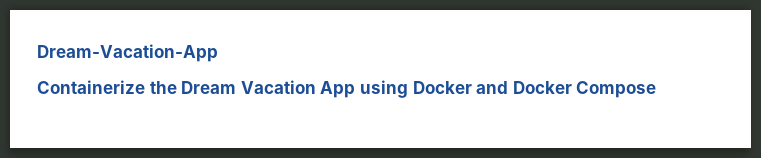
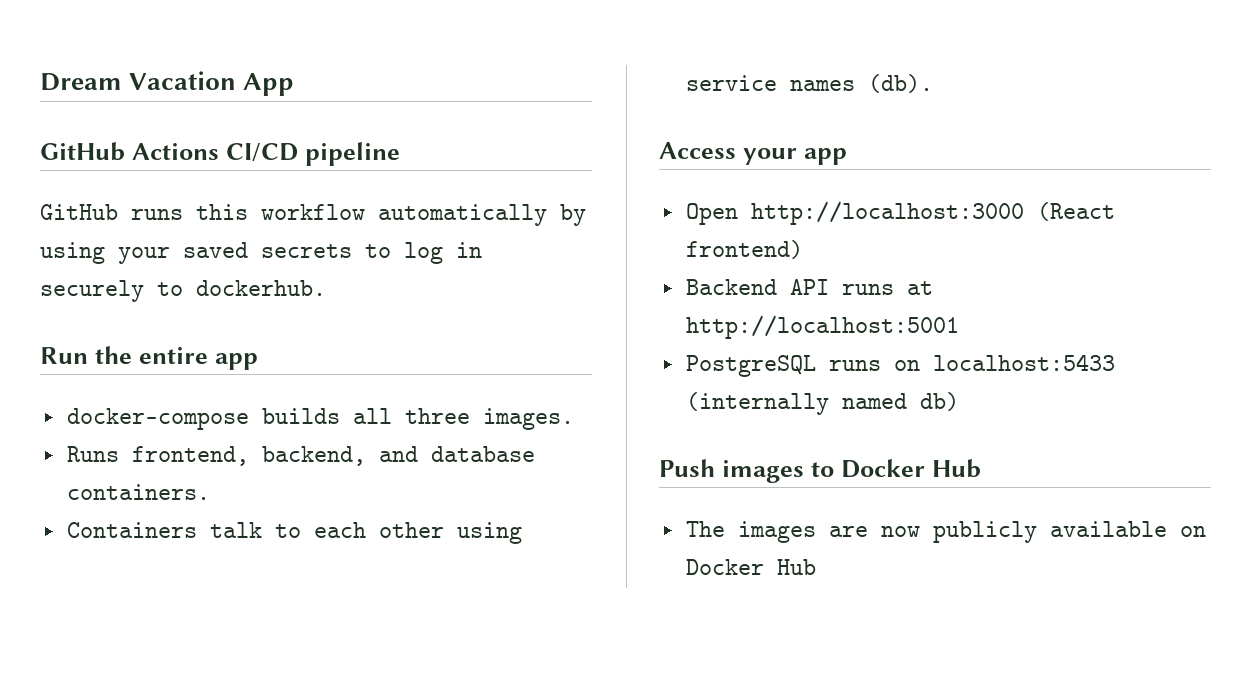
- Dream-Vacation-App
- Containerize the Dream Vacation App using Docker and Docker Compose
+ Dream Vacation App
+ GitHub Actions CI/CD pipeline
+ GitHub runs this workflow automatically by using your saved secrets to log in securely to dockerhub.
+ Run the entire app
+ docker-compose builds all three images.
+ Runs frontend, backend, and database containers.
+ Containers talk to each other using service names (db).
+ Access your app
+ Open http://localhost:3000 (React frontend)
+ Backend API runs at http://localhost:5001
+ PostgreSQL runs on localhost:5433 (internally named db)
+ Push images to Docker Hub
+ The images are now publicly available on Docker Hub

